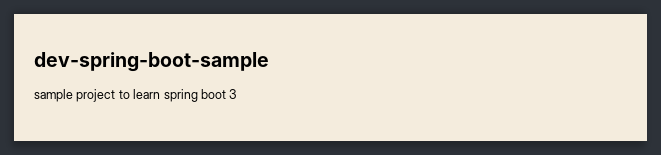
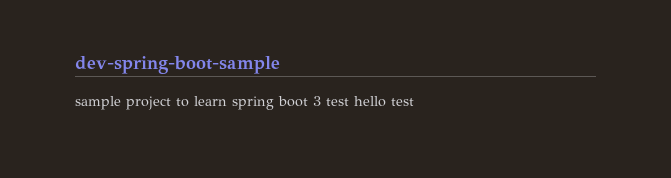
- sample project to learn spring boot 3
+ sample project to learn spring boot 3 test hello test

